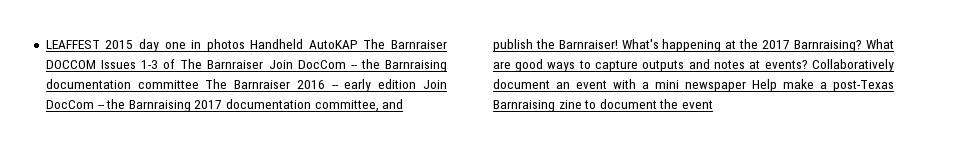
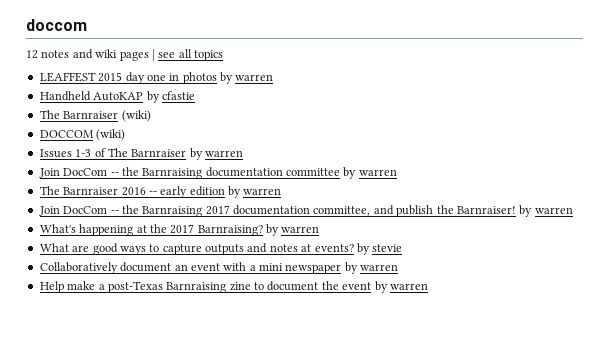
+ doccom
+ 12 notes and wiki pages | see all topics
- LEAFFEST 2015 day one in photos Handheld AutoKAP The Barnraiser DOCCOM Issues 1-3 of The Barnraiser Join DocCom -- the Barnraising documentation committee The Barnraiser 2016 -- early edition Join DocCom -- the Barnraising 2017 documentation committee, and publish the Barnraiser! What's happening at the 2017 Barnraising? What are good ways to capture outputs and notes at events? Collaboratively document an event with a mini newspaper Help make a post-Texas Barnraising zine to document the event
+ LEAFFEST 2015 day one in photos by warren
+ Handheld AutoKAP by cfastie
+ The Barnraiser (wiki)
+ DOCCOM (wiki)
+ Issues 1-3 of The Barnraiser by warren
+ Join DocCom -- the Barnraising documentation committee by warren
+ The Barnraiser 2016 -- early edition by warren
+ Join DocCom -- the Barnraising 2017 documentation committee, and publish the Barnraiser! by warren
+ What's happening at the 2017 Barnraising? by warren
+ What are good ways to capture outputs and notes at events? by stevie
+ Collaboratively document an event with a mini newspaper by warren
+ Help make a post-Texas Barnraising zine to document the event by warren

